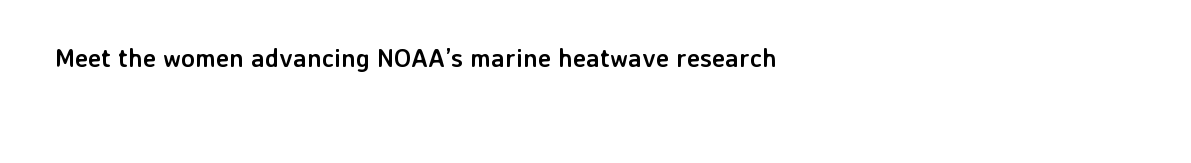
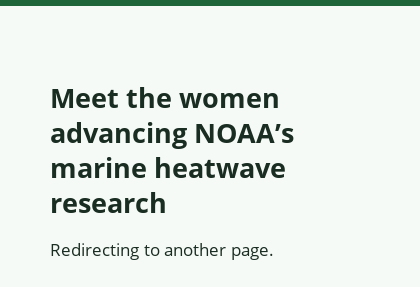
+ Redirecting to another page.

